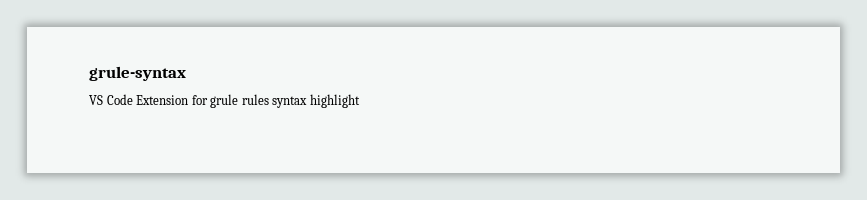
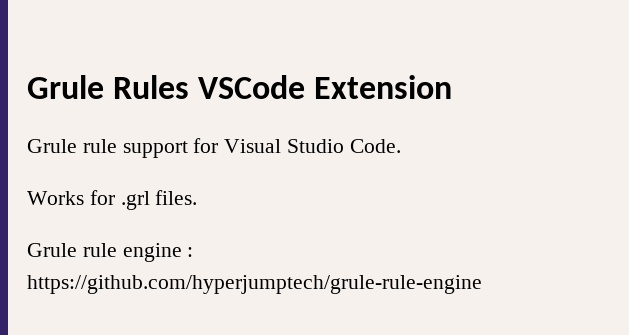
- grule-syntax
- VS Code Extension for grule rules syntax highlight
+ Grule Rules VSCode Extension
+ Grule rule support for Visual Studio Code.
+ Works for .grl files.
+ Grule rule engine : https://github.com/hyperjumptech/grule-rule-engine

